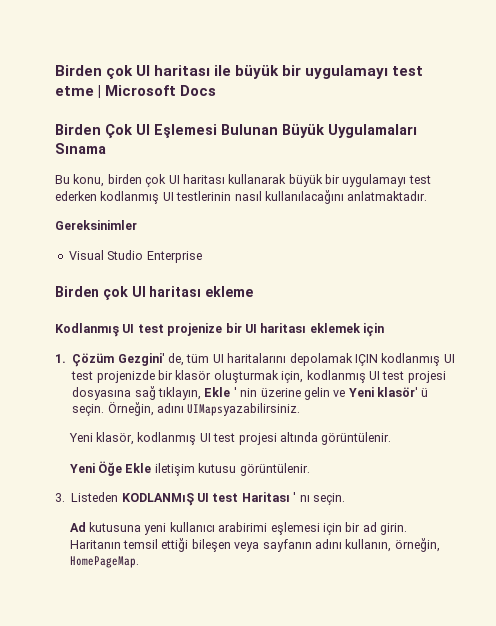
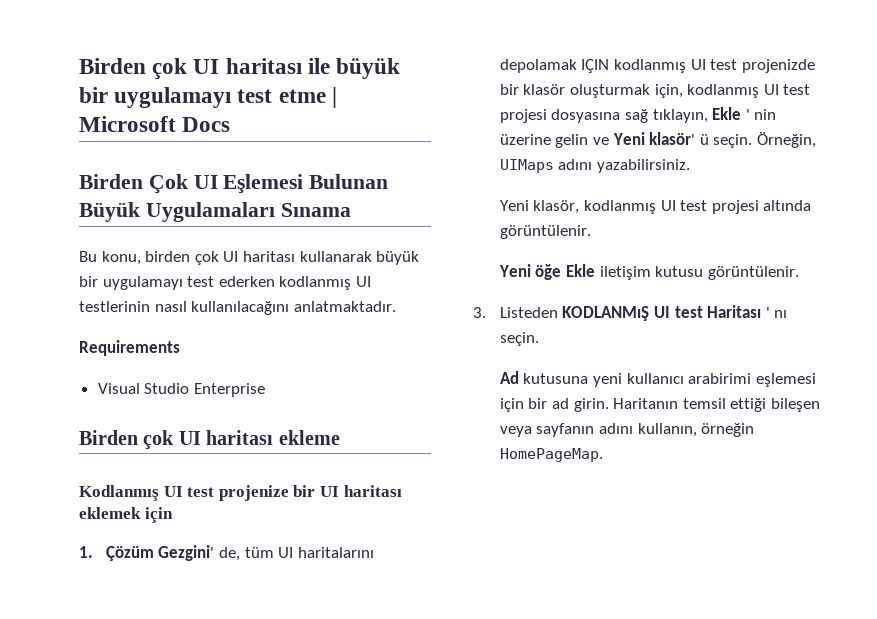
- Gereksinimler
+ Requirements
- Örneğin, adını UIMapsyazabilirsiniz.
+ Örneğin, UIMaps adını yazabilirsiniz.
- Yeni Öğe Ekle iletişim kutusu görüntülenir.
+ Yeni öğe Ekle iletişim kutusu görüntülenir.
- Haritanın temsil ettiği bileşen veya sayfanın adını kullanın, örneğin, HomePageMap.
+ Haritanın temsil ettiği bileşen veya sayfanın adını kullanın, örneğin HomePageMap.

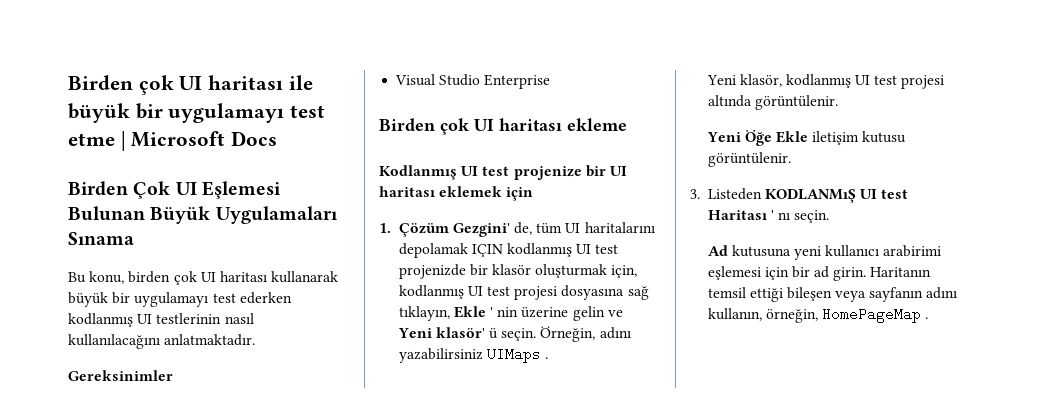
- Requirements
+ Gereksinimler
- Örneğin, UIMaps adını yazabilirsiniz.
+ Örneğin, adını yazabilirsiniz UIMaps .
- Yeni öğe Ekle iletişim kutusu görüntülenir.
+ Yeni Öğe Ekle iletişim kutusu görüntülenir.
- Haritanın temsil ettiği bileşen veya sayfanın adını kullanın, örneğin HomePageMap.
+ Haritanın temsil ettiği bileşen veya sayfanın adını kullanın, örneğin, HomePageMap .

